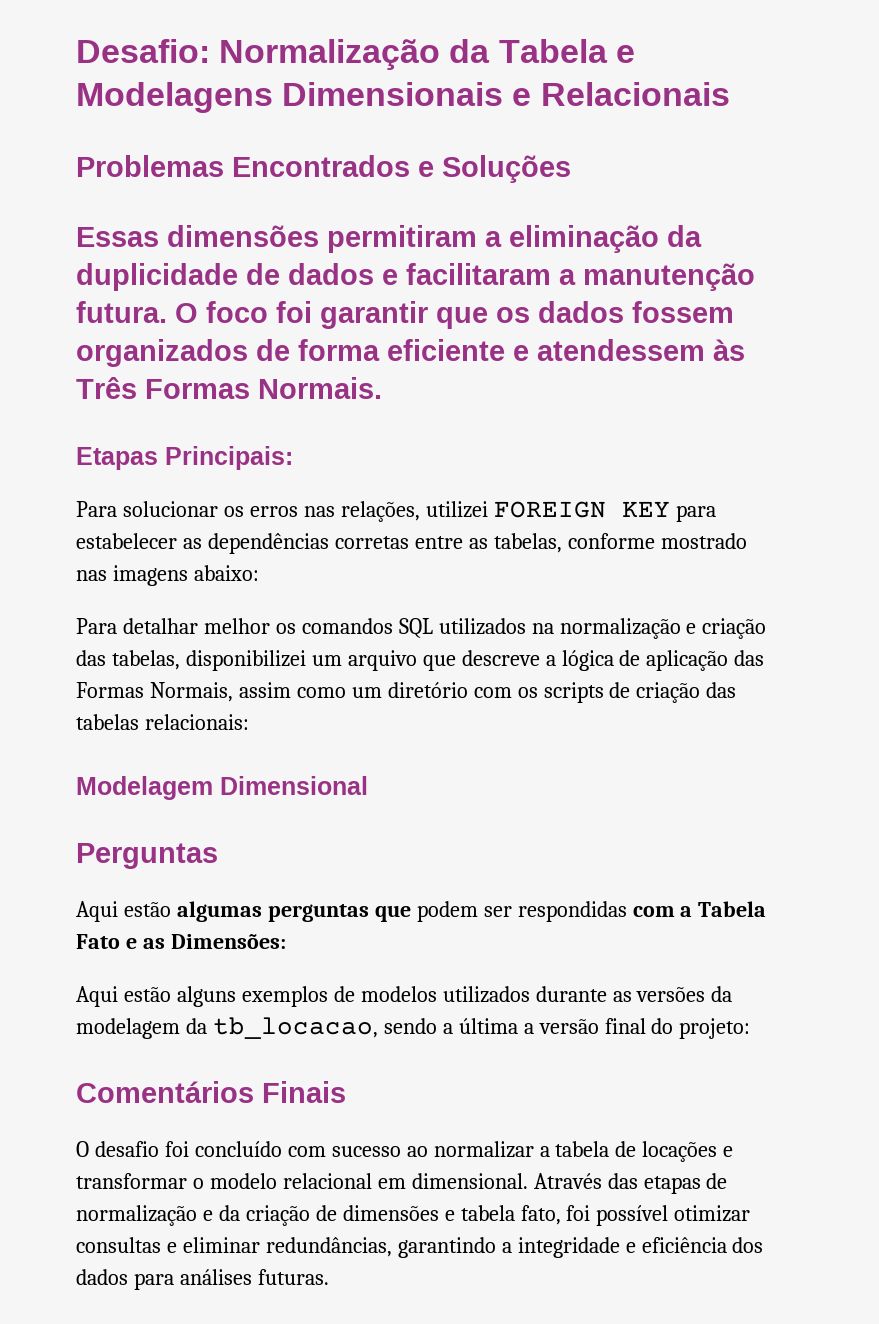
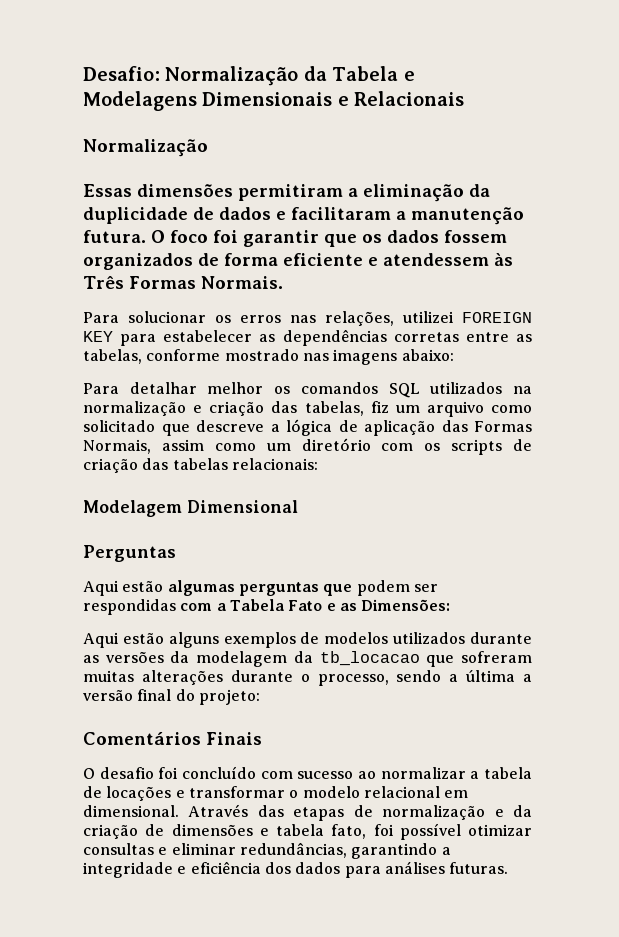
  Desafio: Normalização da Tabela e Modelagens Dimensionais e Relacionais
- Problemas Encontrados e Soluções
+ Normalização
- Etapas Principais:
- Para detalhar melhor os comandos SQL utilizados na normalização e criação das tabelas, disponibilizei um arquivo que descreve a lógica de aplicação das Formas Normais, assim como um diretório com os scripts de criação das tabelas relacionais:
+ Para detalhar melhor os comandos SQL utilizados na normalização e criação das tabelas, fiz um arquivo como solicitado que descreve a lógica de aplicação das Formas Normais, assim como um diretório com os scripts de criação das tabelas relacionais:
- Aqui estão alguns exemplos de modelos utilizados durante as versões da modelagem da tb_locacao, sendo a última a versão final do projeto:
+ Aqui estão alguns exemplos de modelos utilizados durante as versões da modelagem da tb_locacao que sofreram muitas alterações durante o processo, sendo a última a versão final do projeto:

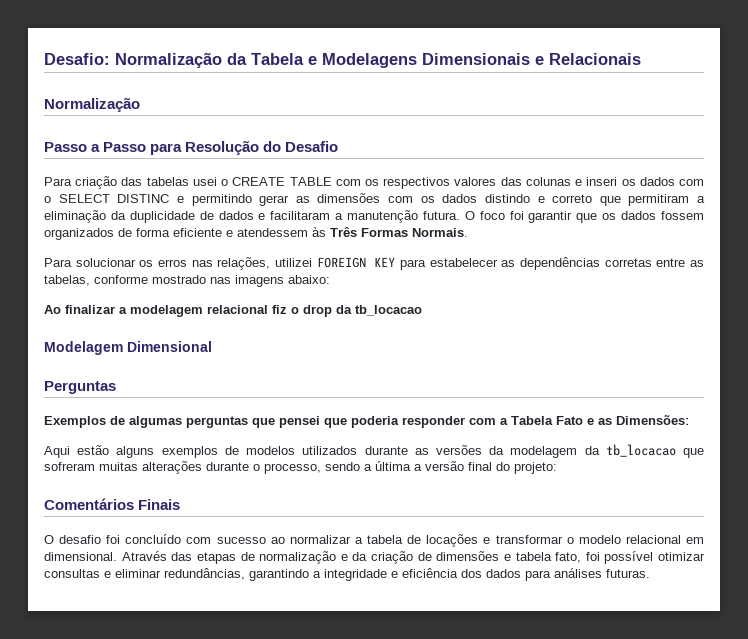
- Essas dimensões permitiram a eliminação da duplicidade de dados e facilitaram a manutenção futura.
+ Passo a Passo para Resolução do Desafio
+ Para criação das tabelas usei o CREATE TABLE com os respectivos valores das colunas e inseri os dados com o SELECT DISTINC e permitindo gerar as dimensões com os dados distindo e correto que permitiram a eliminação da duplicidade de dados e facilitaram a manutenção futura.
- Para detalhar melhor os comandos SQL utilizados na normalização e criação das tabelas, fiz um arquivo como solicitado que descreve a lógica de aplicação das Formas Normais, assim como um diretório com os scripts de criação das tabelas relacionais:
+ Ao finalizar a modelagem relacional fiz o drop da tb_locacao
- Aqui estão algumas perguntas que podem ser respondidas com a Tabela Fato e as Dimensões:
+ Exemplos de algumas perguntas que pensei que poderia responder com a Tabela Fato e as Dimensões:

